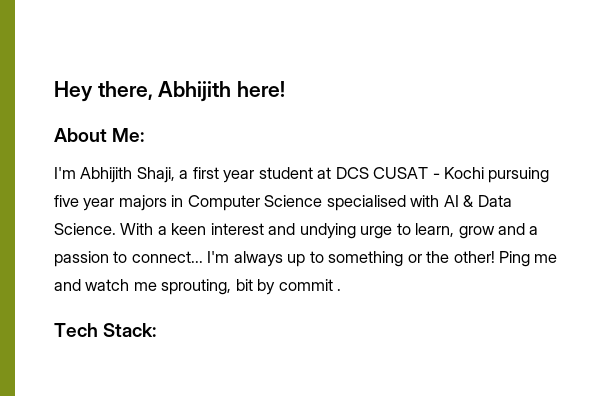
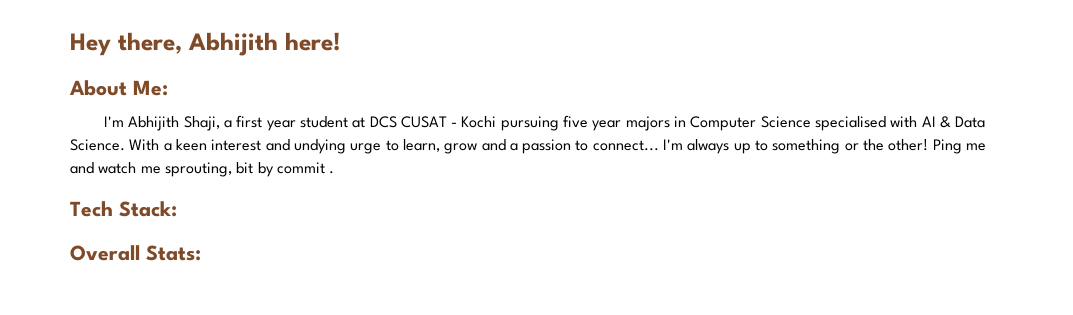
+ Overall Stats:

